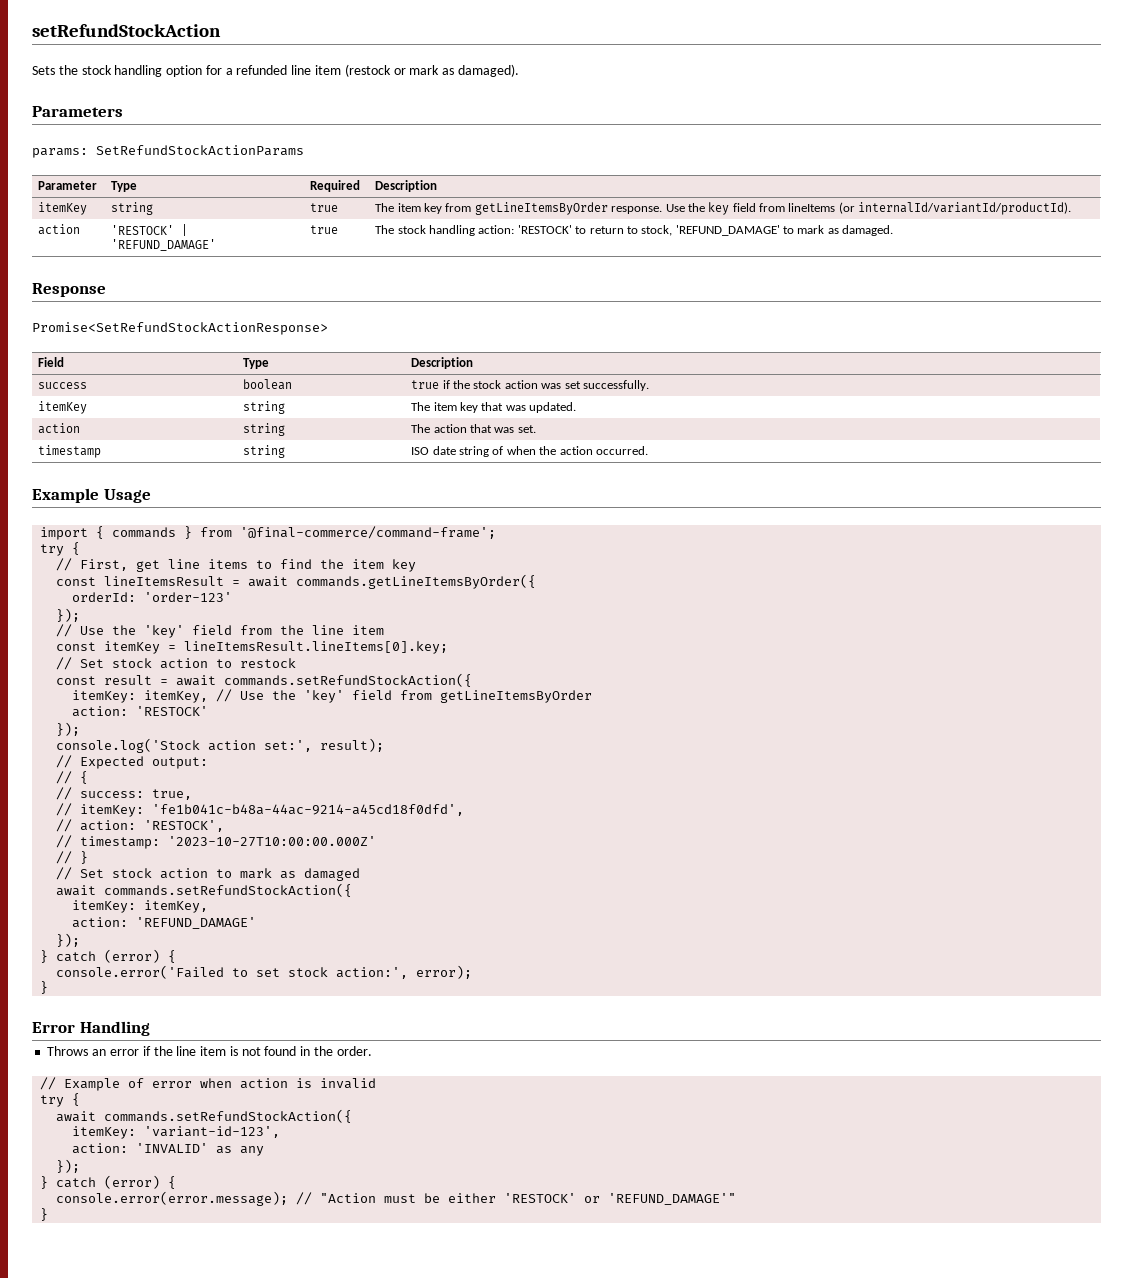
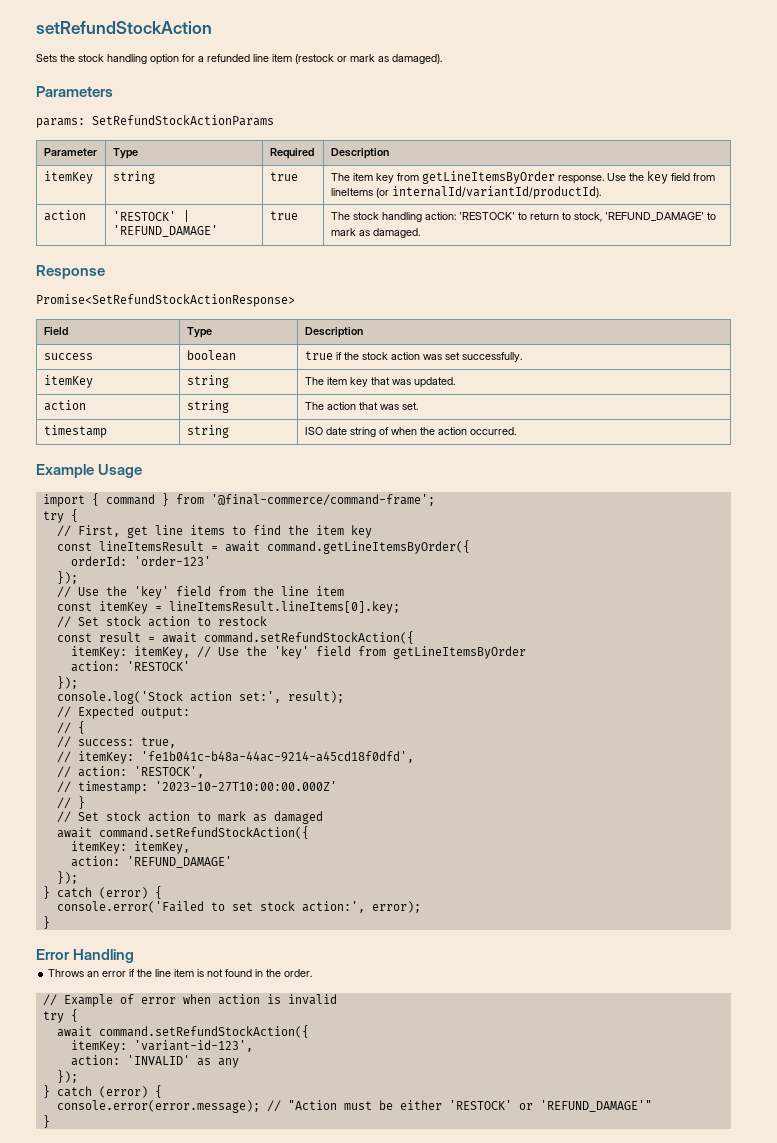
- import { commands } from '@final-commerce/command-frame';
+ import { command } from '@final-commerce/command-frame';
- const lineItemsResult = await commands.getLineItemsByOrder({
+ const lineItemsResult = await command.getLineItemsByOrder({
- const result = await commands.setRefundStockAction({
+ const result = await command.setRefundStockAction({
  // Set stock action to mark as damaged
- await commands.setRefundStockAction({
+ await command.setRefundStockAction({
  // Example of error when action is invalid
  try {
- await commands.setRefundStockAction({
+ await command.setRefundStockAction({

